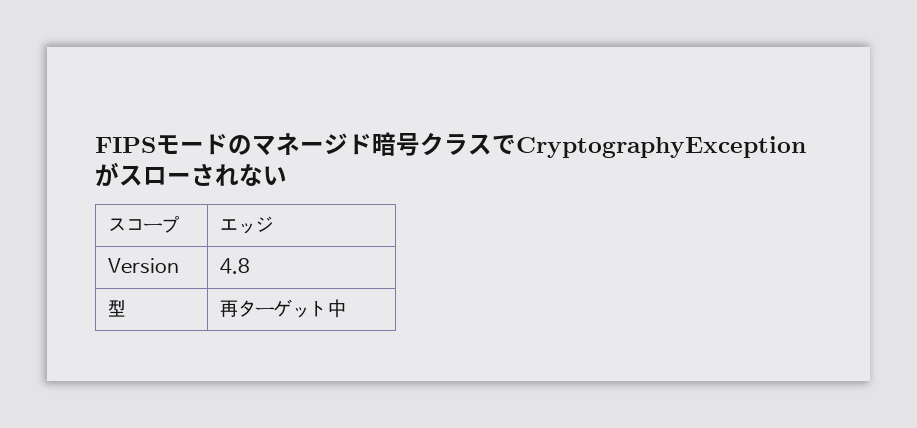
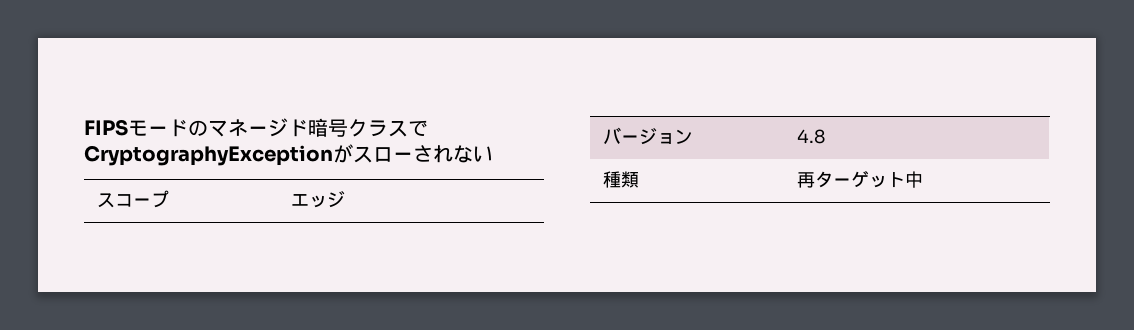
- Version | 4.8
+ バージョン | 4.8
- 型 | 再ターゲット中
+ 種類 | 再ターゲット中

